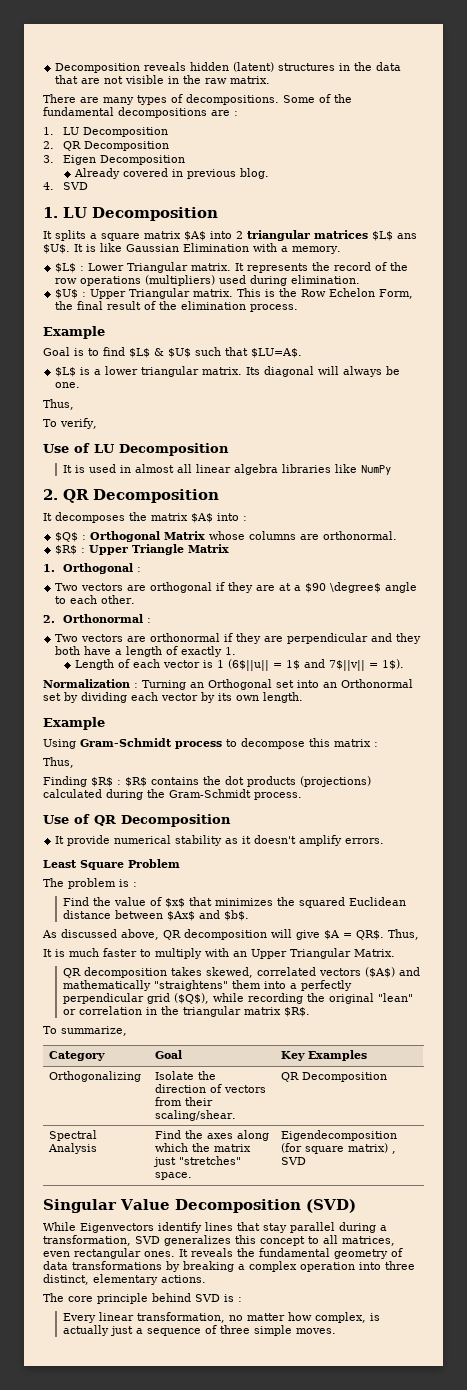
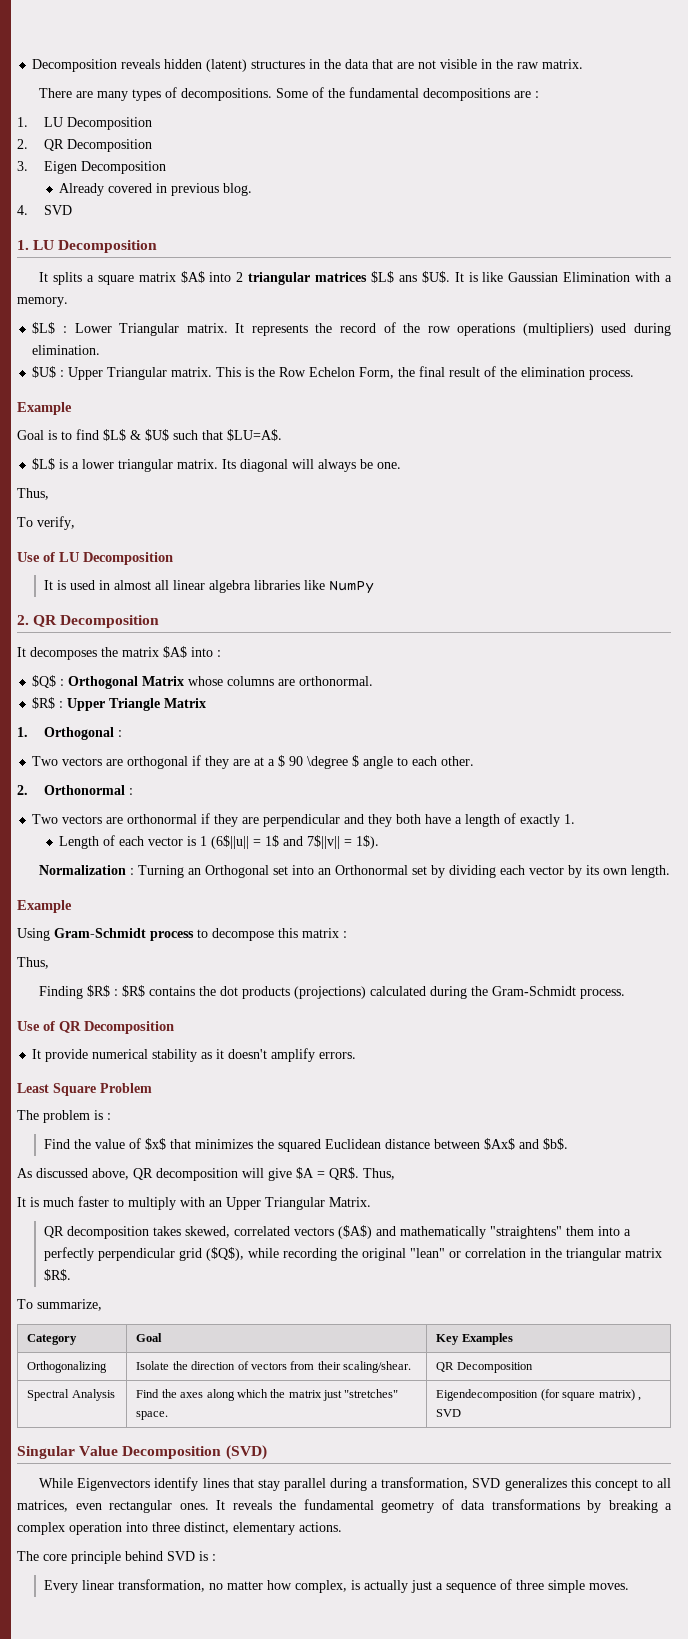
- Two vectors are orthogonal if they are at a $90 \degree$ angle to each other.
+ Two vectors are orthogonal if they are at a $ 90 \degree $ angle to each other.

